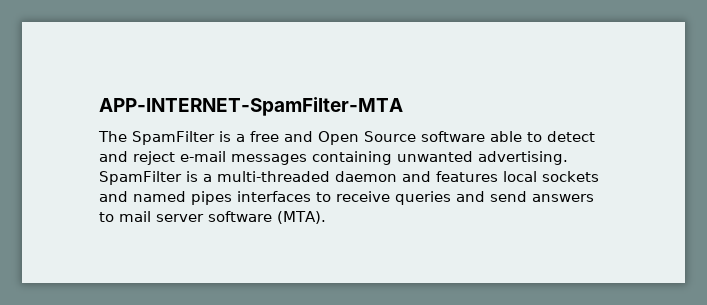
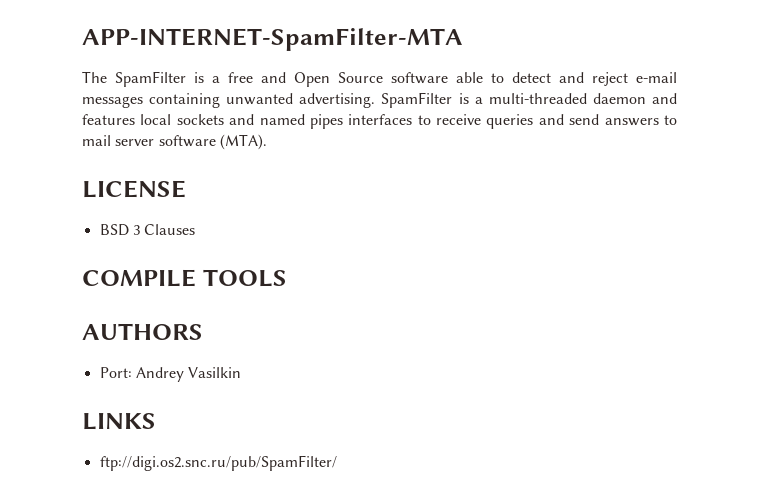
+ LICENSE
+ BSD 3 Clauses
+ COMPILE TOOLS
+ AUTHORS
+ Port: Andrey Vasilkin
+ LINKS
+ ftp://digi.os2.snc.ru/pub/SpamFilter/

